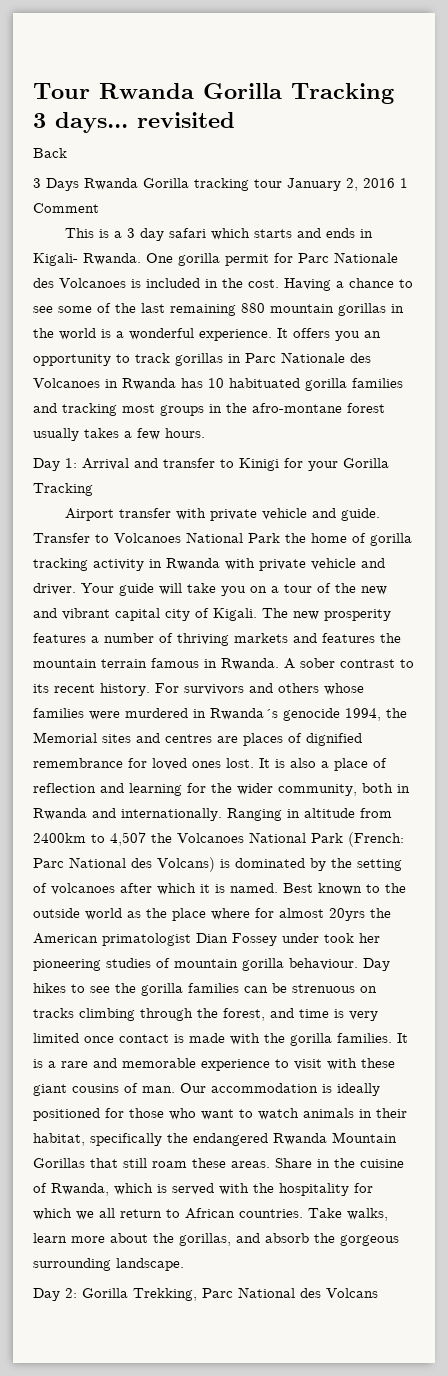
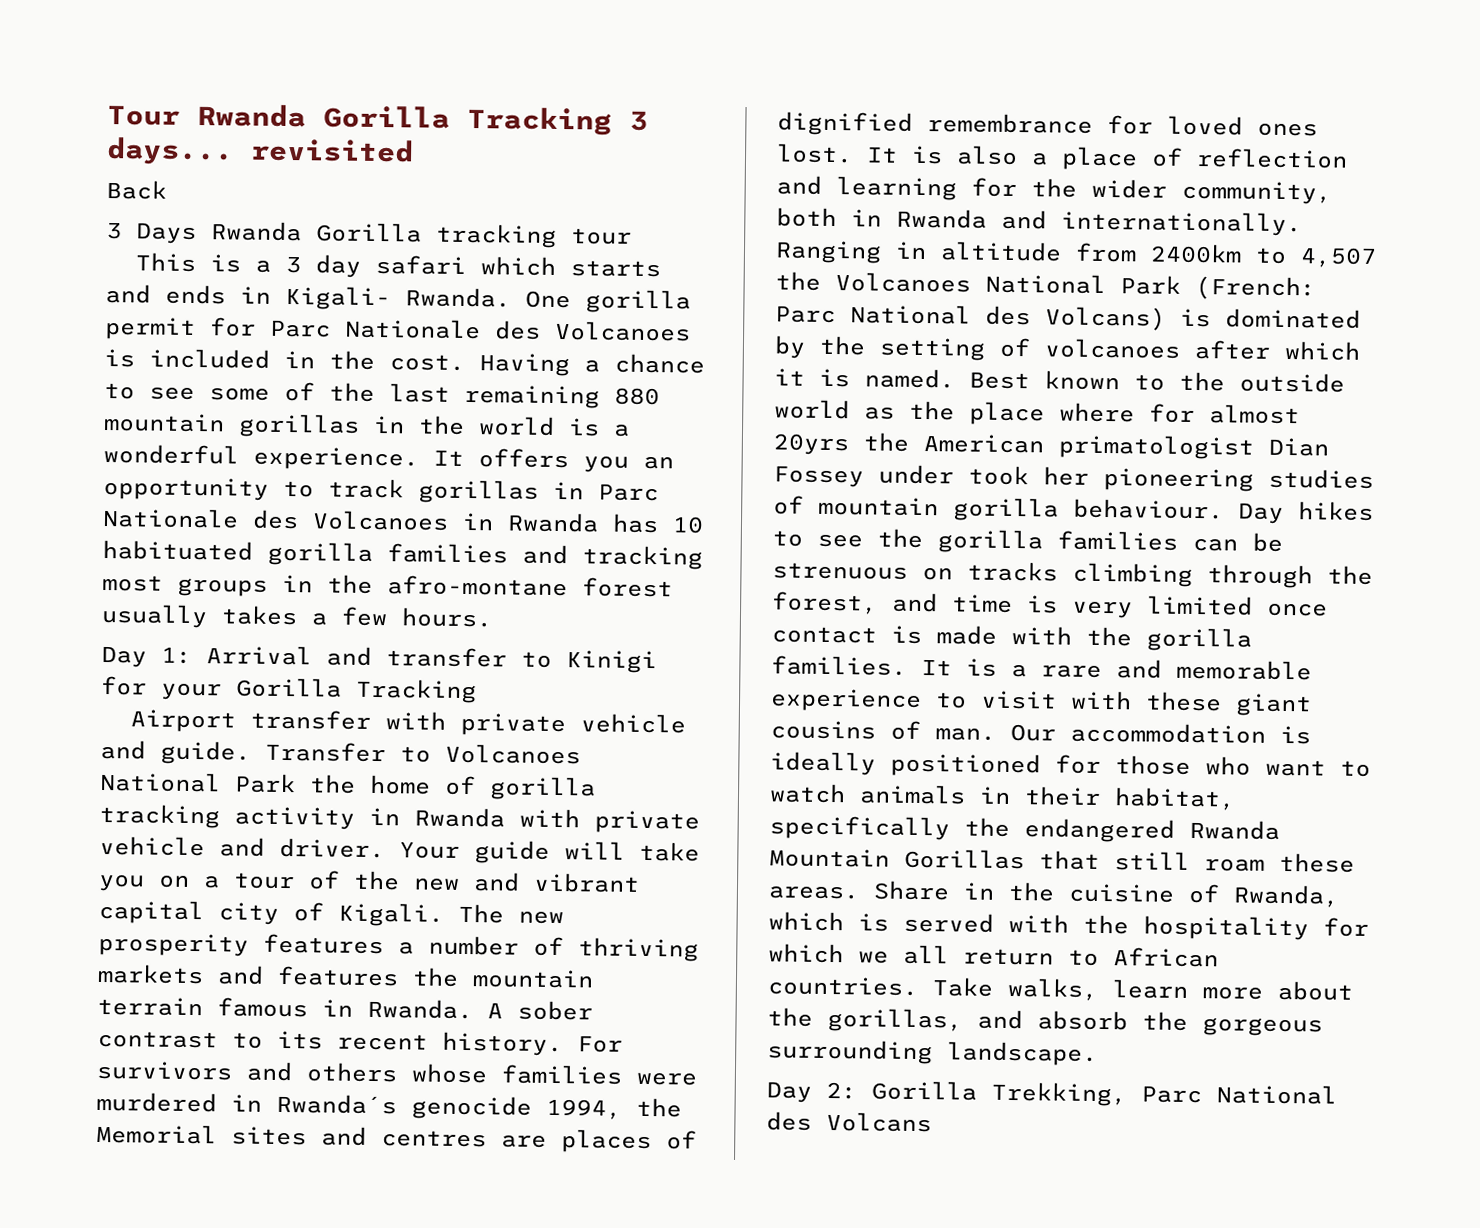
- 3 Days Rwanda Gorilla tracking tour January 2, 2016 1 Comment
+ 3 Days Rwanda Gorilla tracking tour

